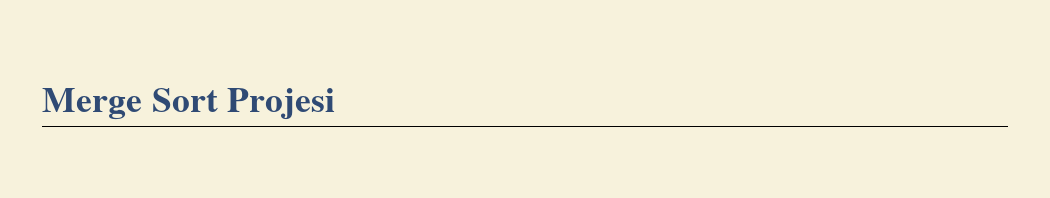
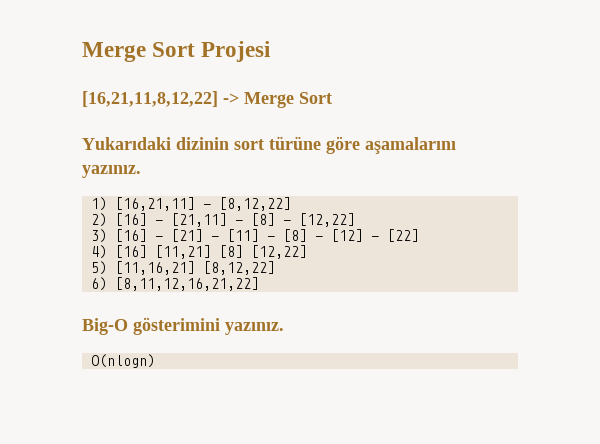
+ [16,21,11,8,12,22] -> Merge Sort
+ Yukarıdaki dizinin sort türüne göre aşamalarını yazınız.
+ 1) [16,21,11] - [8,12,22]
+ 2) [16] - [21,11] - [8] - [12,22]
+ 3) [16] - [21] - [11] - [8] - [12] - [22]
+ 4) [16] [11,21] [8] [12,22]
+ 5) [11,16,21] [8,12,22]
+ 6) [8,11,12,16,21,22]
+ Big-O gösterimini yazınız.
+ O(nlogn)

